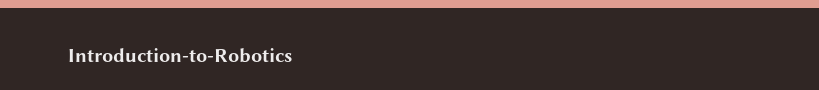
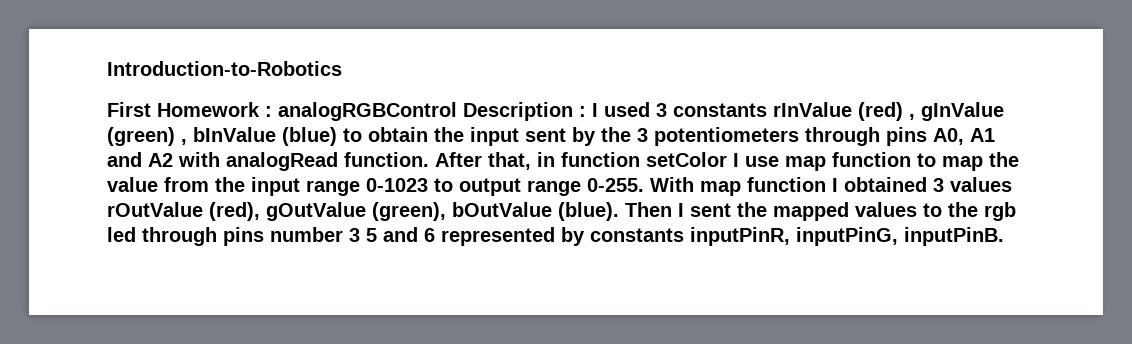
+ First Homework : analogRGBControl Description : I used 3 constants rInValue (red) , gInValue (green) , bInValue (blue) to obtain the input sent by the 3 potentiometers through pins A0, A1 and A2 with analogRead function. After that, in function setColor I use map function to map the value from the input range 0-1023 to output range 0-255. With map function I obtained 3 values rOutValue (red), gOutValue (green), bOutValue (blue). Then I sent the mapped values to the rgb led through pins number 3 5 and 6 represented by constants inputPinR, inputPinG, inputPinB.

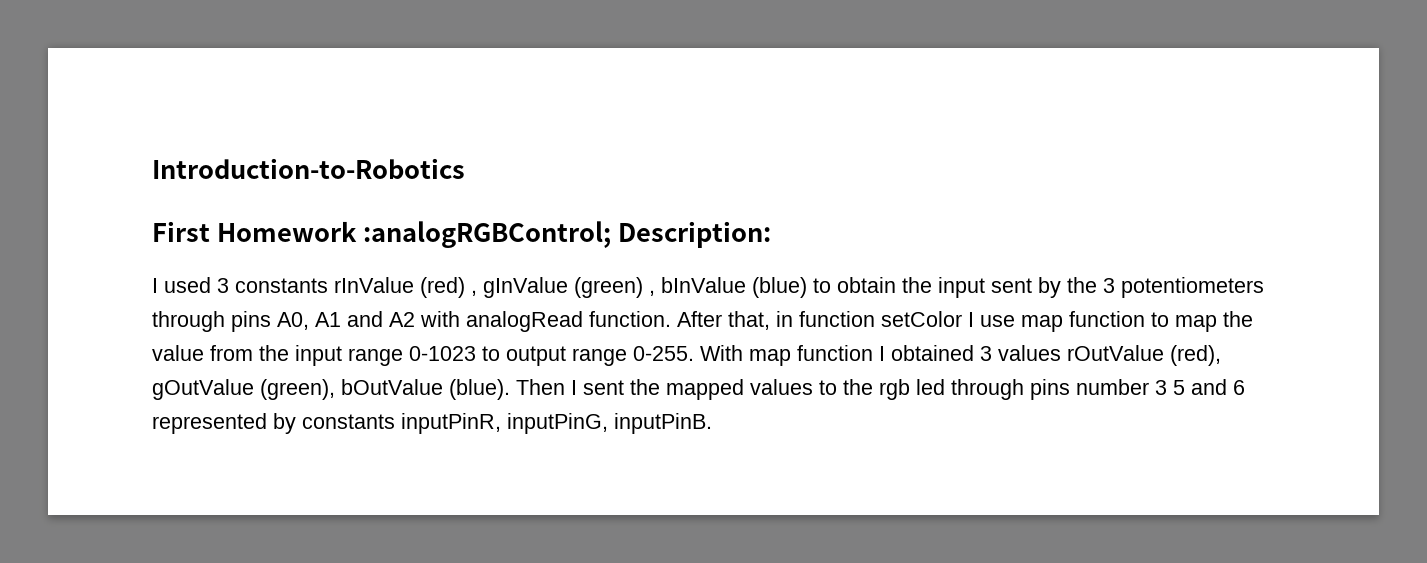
- First Homework : analogRGBControl Description : I used 3 constants rInValue (red) , gInValue (green) , bInValue (blue) to obtain the input sent by the 3 potentiometers through pins A0, A1 and A2 with analogRead function.
+ First Homework :analogRGBControl; Description:
+ I used 3 constants rInValue (red) , gInValue (green) , bInValue (blue) to obtain the input sent by the 3 potentiometers through pins A0, A1 and A2 with analogRead function.

